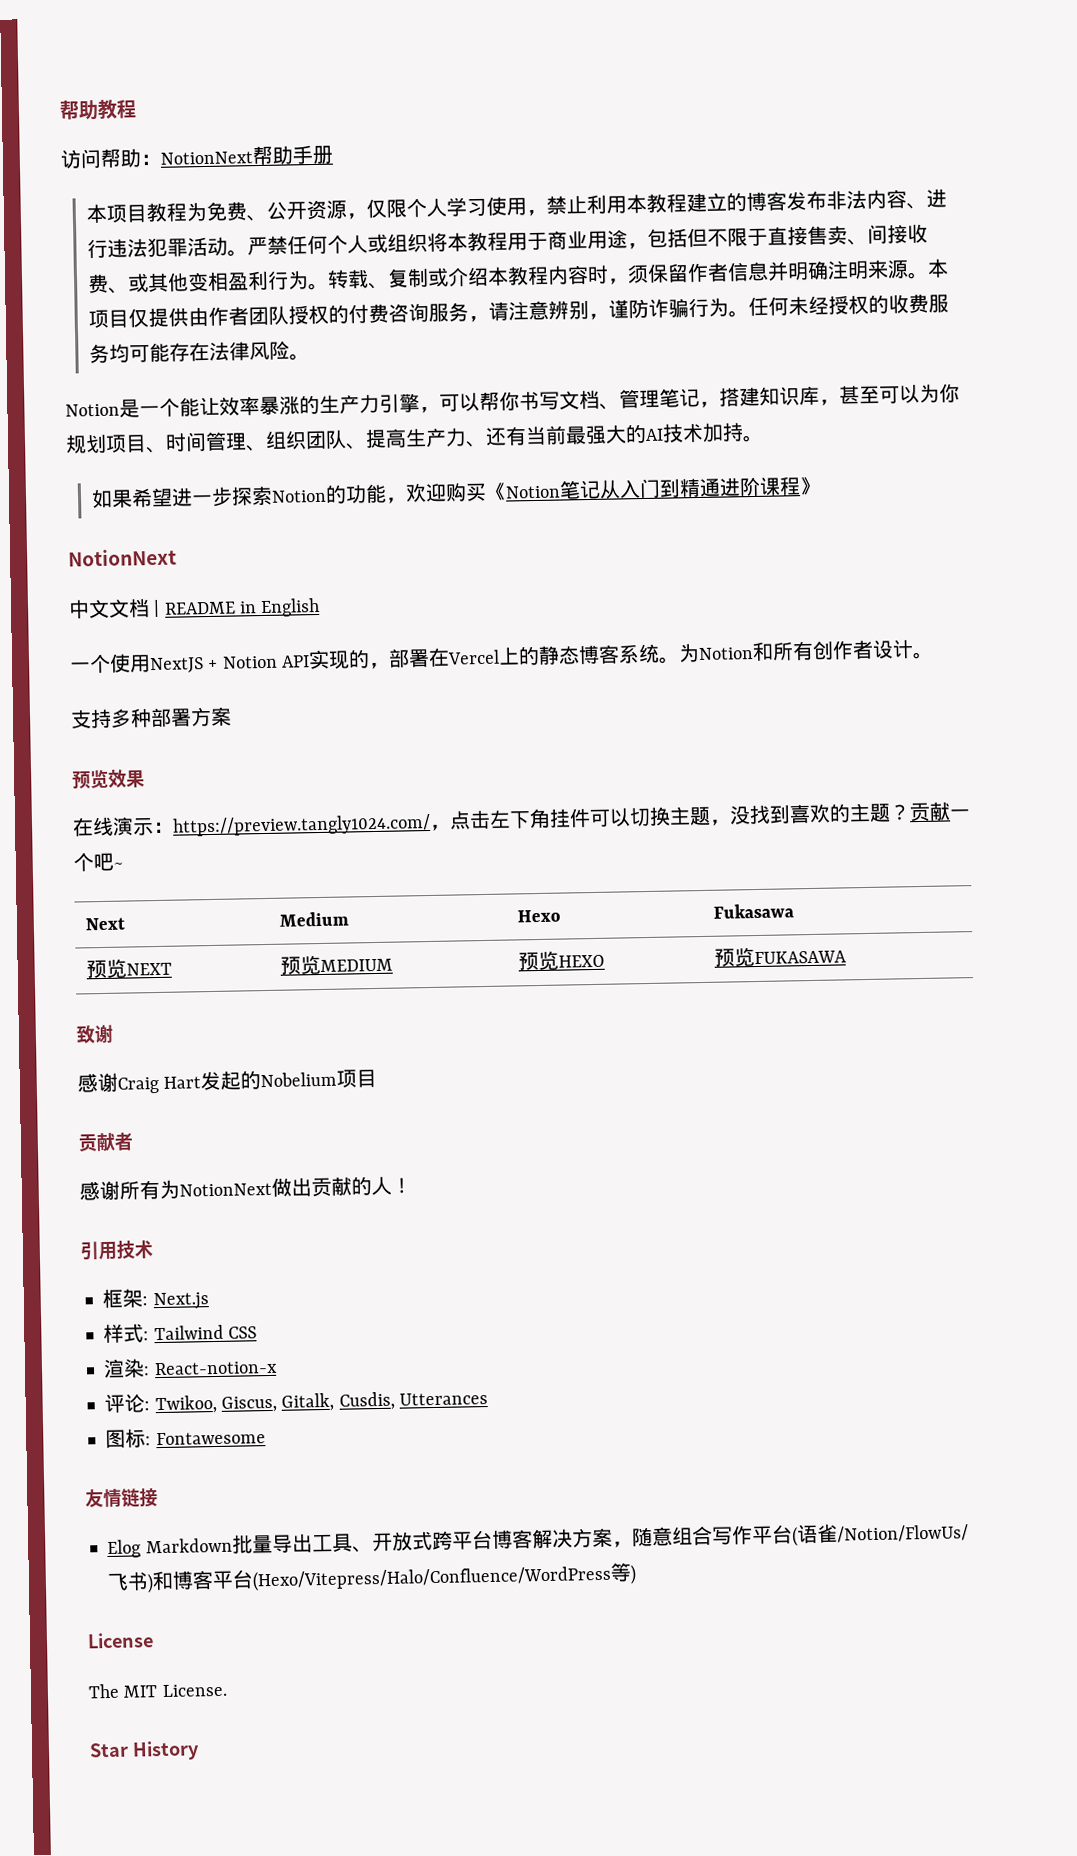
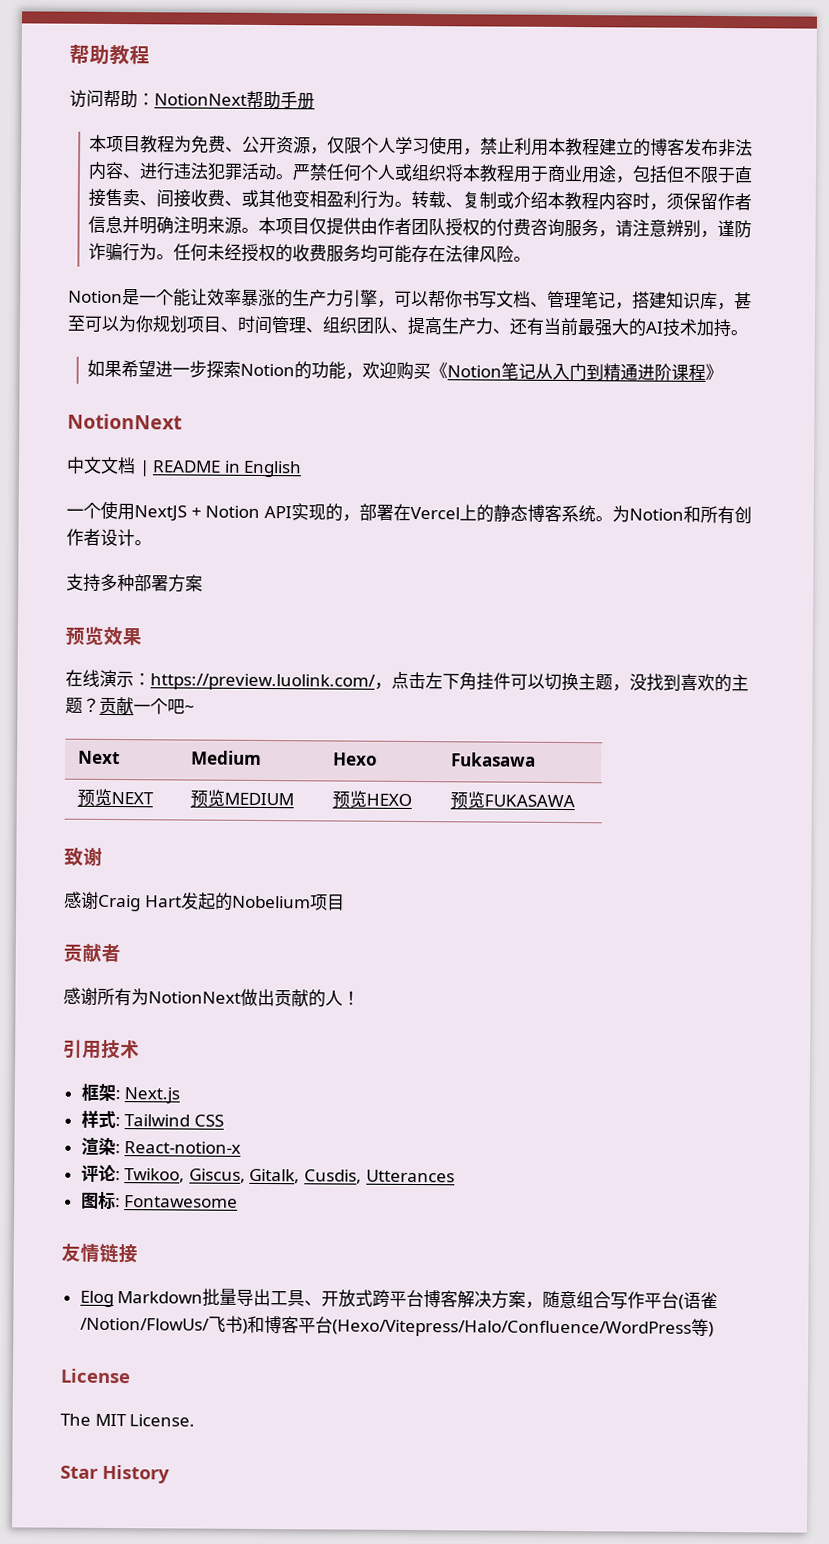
- 在线演示：https://preview.tangly1024.com/，点击左下角挂件可以切换主题，没找到喜欢的主题？
+ 在线演示：https://preview.luolink.com/，点击左下角挂件可以切换主题，没找到喜欢的主题？

